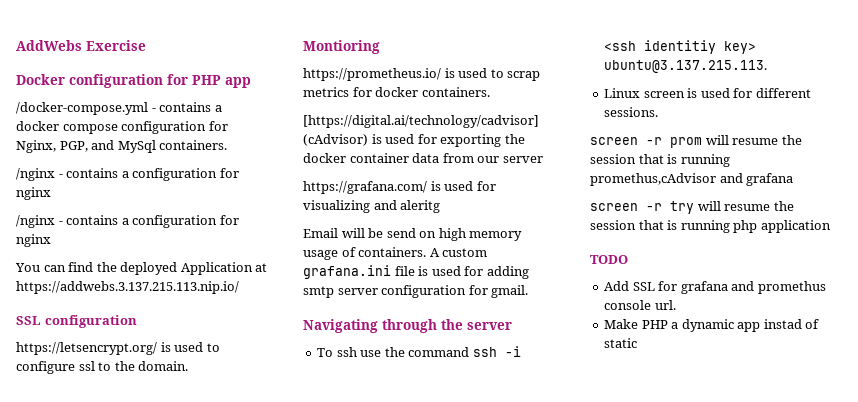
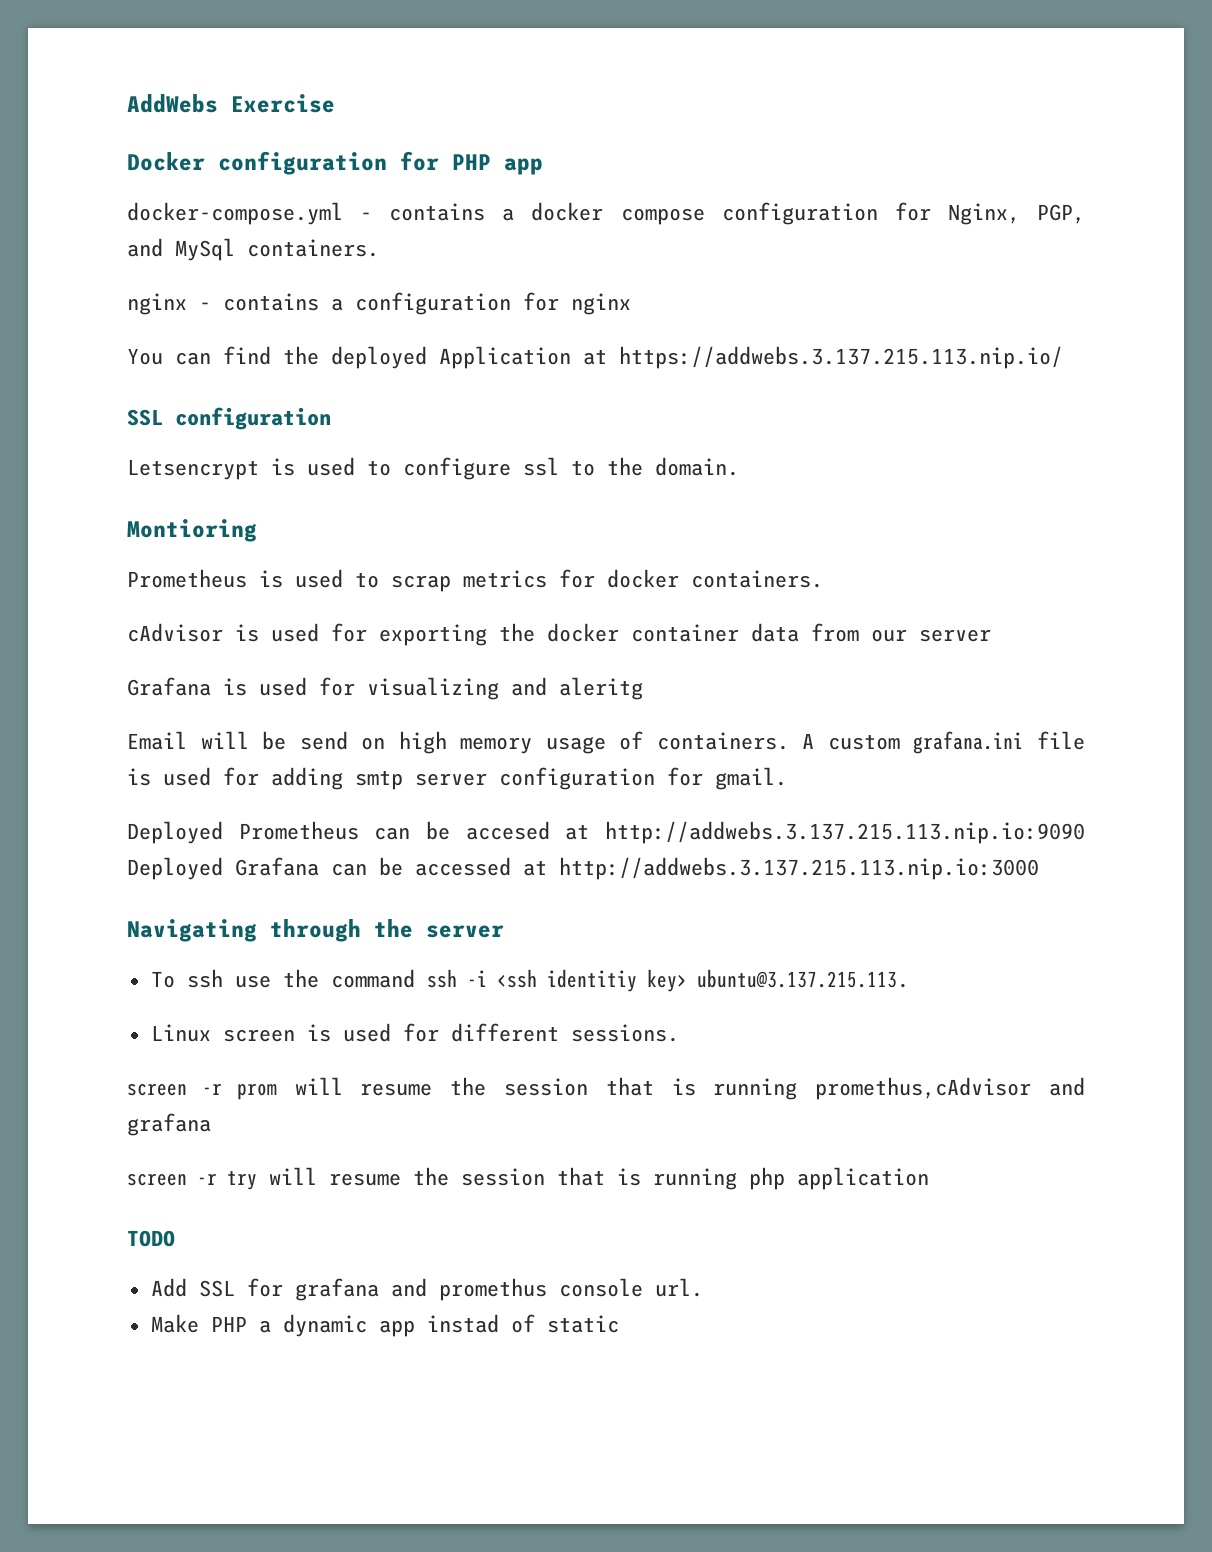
- /docker-compose.yml - contains a docker compose configuration for Nginx, PGP, and MySql containers.
- /nginx - contains a configuration for nginx
- /nginx - contains a configuration for nginx
+ docker-compose.yml - contains a docker compose configuration for Nginx, PGP, and MySql containers.
+ nginx - contains a configuration for nginx
- https://letsencrypt.org/ is used to configure ssl to the domain.
+ Letsencrypt is used to configure ssl to the domain.
- https://prometheus.io/ is used to scrap metrics for docker containers.
+ Prometheus is used to scrap metrics for docker containers.
- [https://digital.ai/technology/cadvisor] (cAdvisor) is used for exporting the docker container data from our server
+ cAdvisor is used for exporting the docker container data from our server
- https://grafana.com/ is used for visualizing and aleritg
+ Grafana is used for visualizing and aleritg
+ Deployed Prometheus can be accesed at http://addwebs.3.137.215.113.nip.io:9090 Deployed Grafana can be accessed at http://addwebs.3.137.215.113.nip.io:3000

